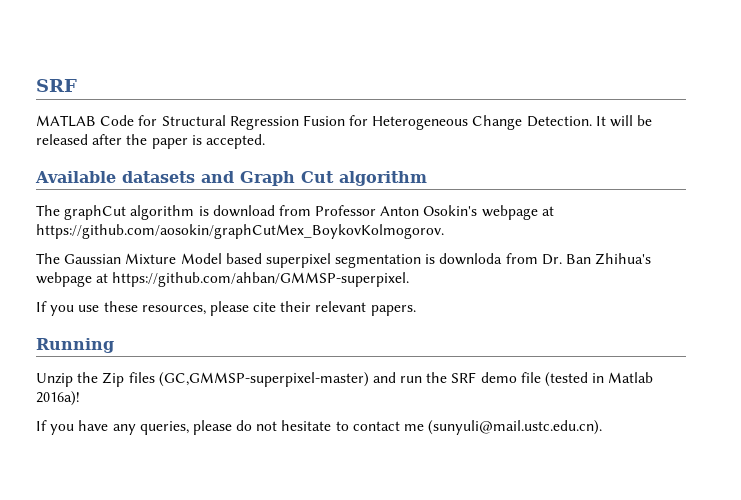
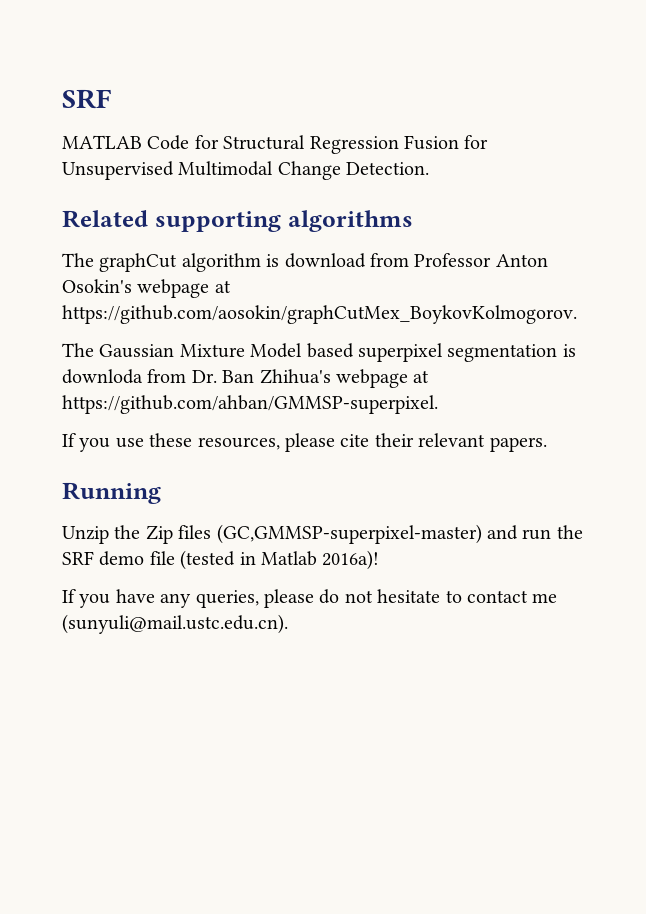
- MATLAB Code for Structural Regression Fusion for Heterogeneous Change Detection. It will be released after the paper is accepted.
- Available datasets and Graph Cut algorithm
+ MATLAB Code for Structural Regression Fusion for Unsupervised Multimodal Change Detection.
+ Related supporting algorithms

